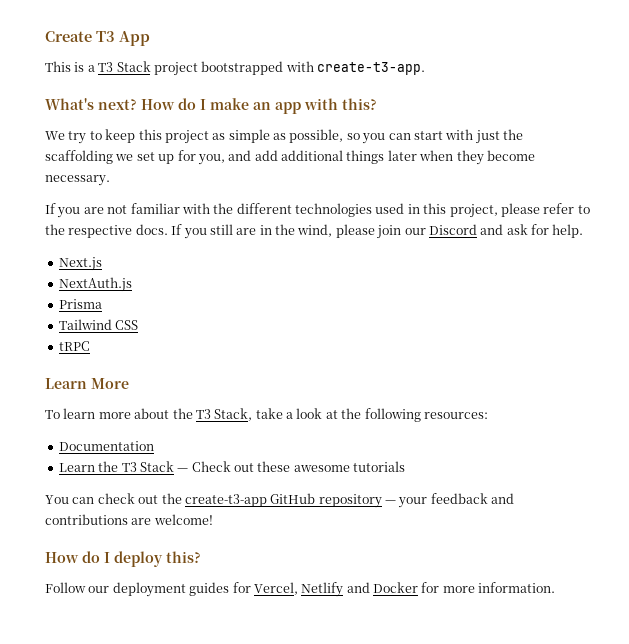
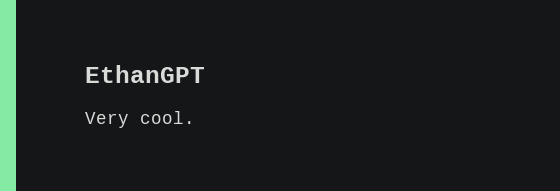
- Create T3 App
- This is a T3 Stack project bootstrapped with create-t3-app.
- What's next? How do I make an app with this?
- We try to keep this project as simple as possible, so you can start with just the scaffolding we set up for you, and add additional things later when they become necessary.
- If you are not familiar with the different technologies used in this project, please refer to the respective docs. If you still are in the wind, please join our Discord and ask for help.
- Next.js
- NextAuth.js
- Prisma
- Tailwind CSS
- tRPC
- Learn More
- To learn more about the T3 Stack, take a look at the following resources:
- Documentation
- Learn the T3 Stack — Check out these awesome tutorials
- You can check out the create-t3-app GitHub repository — your feedback and contributions are welcome!
- How do I deploy this?
- Follow our deployment guides for Vercel, Netlify and Docker for more information.
+ EthanGPT
+ Very cool.

